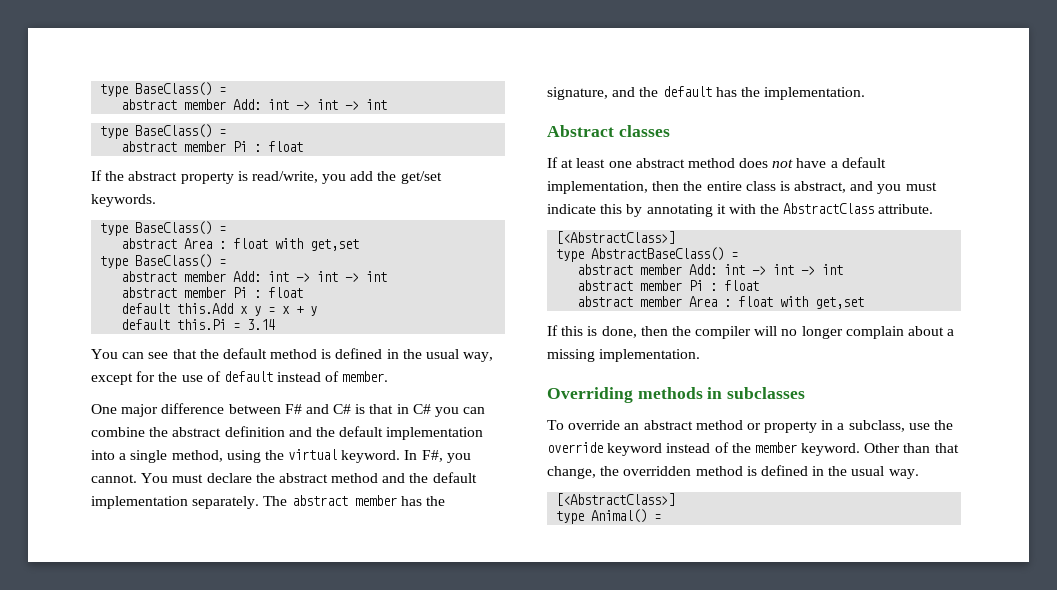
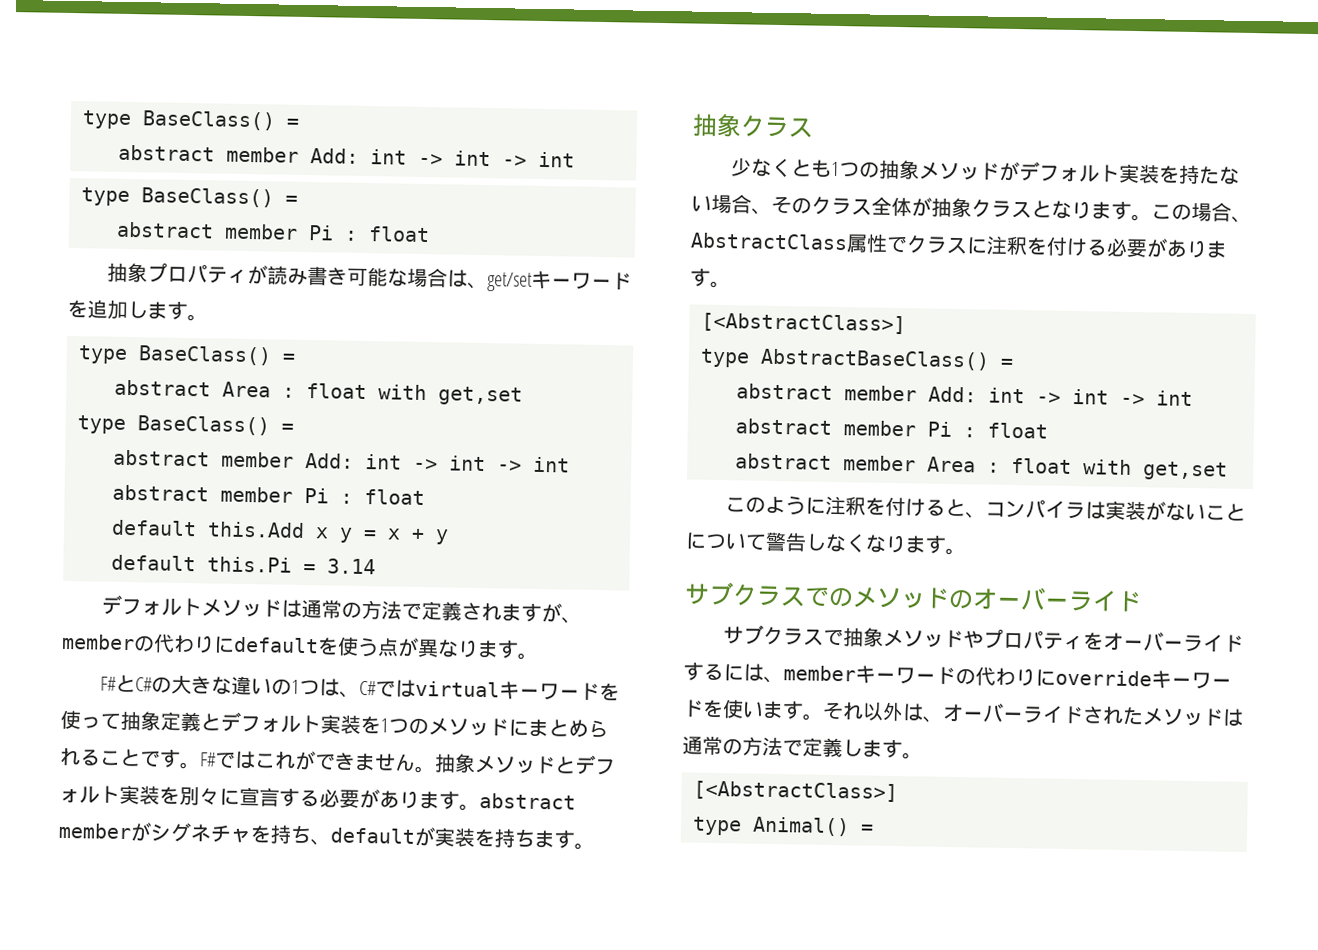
- If the abstract property is read/write, you add the get/set keywords.
+ 抽象プロパティが読み書き可能な場合は、get/setキーワードを追加します。
- You can see that the default method is defined in the usual way, except for the use of default instead of member.
- One major difference between F# and C# is that in C# you can combine the abstract definition and the default implementation into a single method, using the virtual keyword. In F#, you cannot. You must declare the abstract method and the default implementation separately. The abstract member has the signature, and the default has the implementation.
- Abstract classes
- If at least one abstract method does not have a default implementation, then the entire class is abstract, and you must indicate this by annotating it with the AbstractClass attribute.
+ デフォルトメソッドは通常の方法で定義されますが、memberの代わりにdefaultを使う点が異なります。
+ F#とC#の大きな違いの1つは、C#ではvirtualキーワードを使って抽象定義とデフォルト実装を1つのメソッドにまとめられることです。F#ではこれができません。抽象メソッドとデフォルト実装を別々に宣言する必要があります。abstract memberがシグネチャを持ち、defaultが実装を持ちます。
+ 抽象クラス
+ 少なくとも1つの抽象メソッドがデフォルト実装を持たない場合、そのクラス全体が抽象クラスとなります。この場合、AbstractClass属性でクラスに注釈を付ける必要があります。
- If this is done, then the compiler will no longer complain about a missing implementation.
- Overriding methods in subclasses
- To override an abstract method or property in a subclass, use the override keyword instead of the member keyword. Other than that change, the overridden method is defined in the usual way.
+ このように注釈を付けると、コンパイラは実装がないことについて警告しなくなります。
+ サブクラスでのメソッドのオーバーライド
+ サブクラスで抽象メソッドやプロパティをオーバーライドするには、memberキーワードの代わりにoverrideキーワードを使います。それ以外は、オーバーライドされたメソッドは通常の方法で定義します。

